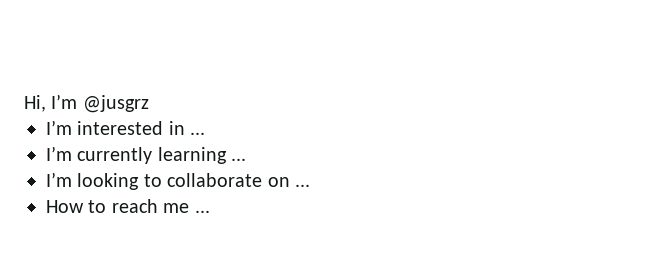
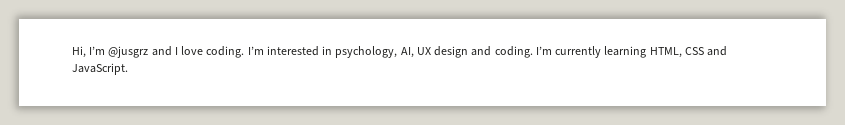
- Hi, I’m @jusgrz
- I’m interested in ...
- I’m currently learning ...
- I’m looking to collaborate on ...
- How to reach me ...
+ Hi, I’m @jusgrz and I love coding. I’m interested in psychology, AI, UX design and coding. I’m currently learning HTML, CSS and JavaScript.

